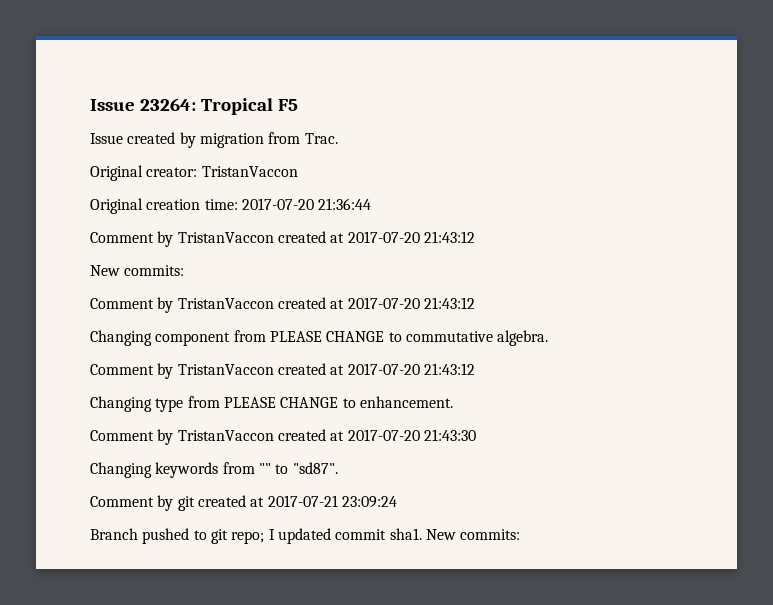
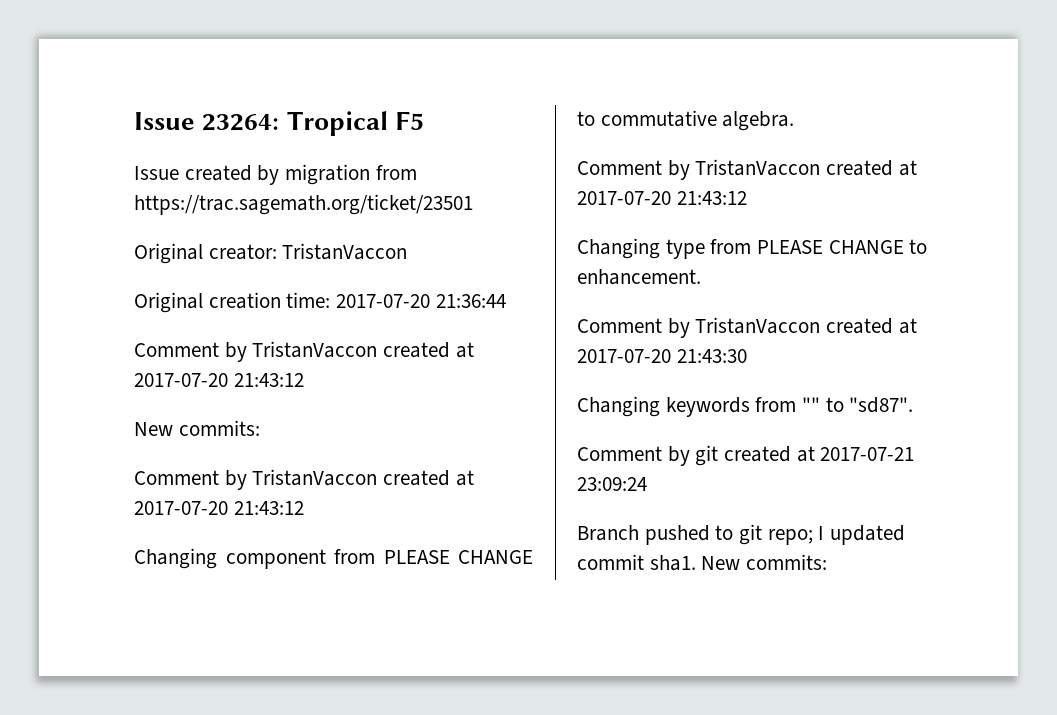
- Issue created by migration from Trac.
+ Issue created by migration from https://trac.sagemath.org/ticket/23501

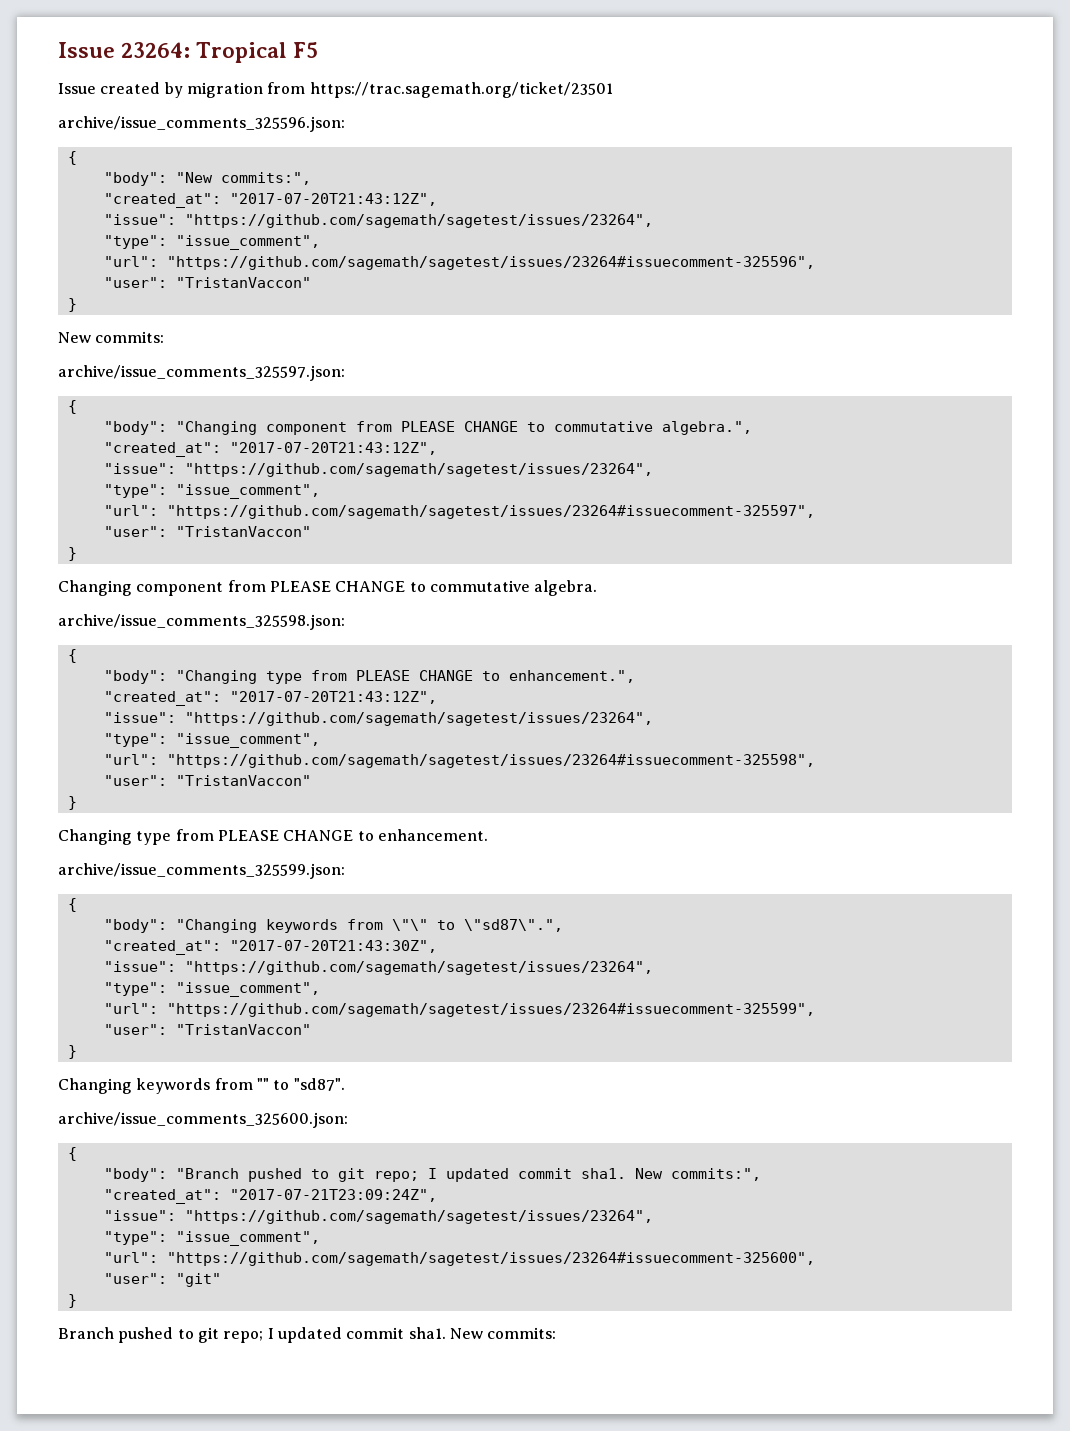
- Original creator: TristanVaccon
- Original creation time: 2017-07-20 21:36:44
- Comment by TristanVaccon created at 2017-07-20 21:43:12
+ archive/issue_comments_325596.json:
+ {
+ "body": "New commits:",
+ "created_at": "2017-07-20T21:43:12Z",
+ "issue": "https://github.com/sagemath/sagetest/issues/23264",
+ "type": "issue_comment",
+ "url": "https://github.com/sagemath/sagetest/issues/23264#issuecomment-325596",
+ "user": "TristanVaccon"
+ }
  New commits:
- Comment by TristanVaccon created at 2017-07-20 21:43:12
+ archive/issue_comments_325597.json:
+ {
+ "body": "Changing component from PLEASE CHANGE to commutative algebra.",
+ "created_at": "2017-07-20T21:43:12Z",
+ "issue": "https://github.com/sagemath/sagetest/issues/23264",
+ "type": "issue_comment",
+ "url": "https://github.com/sagemath/sagetest/issues/23264#issuecomment-325597",
+ "user": "TristanVaccon"
+ }
  Changing component from PLEASE CHANGE to commutative algebra.
- Comment by TristanVaccon created at 2017-07-20 21:43:12
+ archive/issue_comments_325598.json:
+ {
+ "body": "Changing type from PLEASE CHANGE to enhancement.",
+ "created_at": "2017-07-20T21:43:12Z",
+ "issue": "https://github.com/sagemath/sagetest/issues/23264",
+ "type": "issue_comment",
+ "url": "https://github.com/sagemath/sagetest/issues/23264#issuecomment-325598",
+ "user": "TristanVaccon"
+ }
- Comment by TristanVaccon created at 2017-07-20 21:43:30
+ archive/issue_comments_325599.json:
+ {
+ "body": "Changing keywords from \"\" to \"sd87\".",
+ "created_at": "2017-07-20T21:43:30Z",
+ "issue": "https://github.com/sagemath/sagetest/issues/23264",
+ "type": "issue_comment",
+ "url": "https://github.com/sagemath/sagetest/issues/23264#issuecomment-325599",
+ "user": "TristanVaccon"
+ }
- Comment by git created at 2017-07-21 23:09:24
+ archive/issue_comments_325600.json:
+ {
+ "body": "Branch pushed to git repo; I updated commit sha1. New commits:",
+ "created_at": "2017-07-21T23:09:24Z",
+ "issue": "https://github.com/sagemath/sagetest/issues/23264",
+ "type": "issue_comment",
+ "url": "https://github.com/sagemath/sagetest/issues/23264#issuecomment-325600",
+ "user": "git"
+ }

